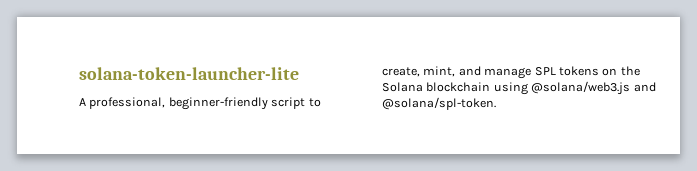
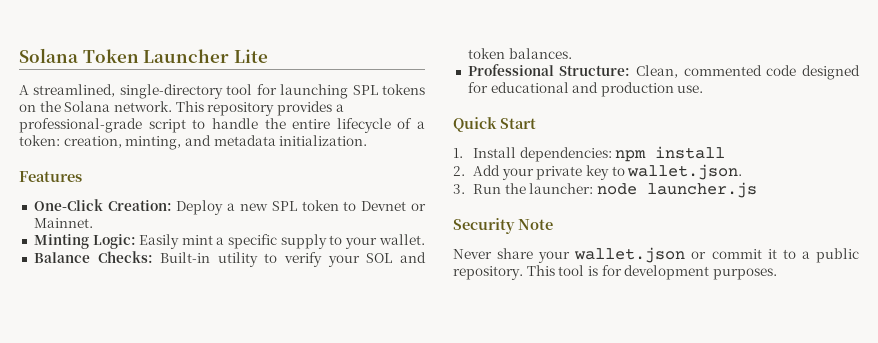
- solana-token-launcher-lite
- A professional, beginner-friendly script to create, mint, and manage SPL tokens on the Solana blockchain using @solana/web3.js and @solana/spl-token.
+ Solana Token Launcher Lite
+ A streamlined, single-directory tool for launching SPL tokens on the Solana network. This repository provides a professional-grade script to handle the entire lifecycle of a token: creation, minting, and metadata initialization.
+ Features
+ One-Click Creation: Deploy a new SPL token to Devnet or Mainnet.
+ Minting Logic: Easily mint a specific supply to your wallet.
+ Balance Checks: Built-in utility to verify your SOL and token balances.
+ Professional Structure: Clean, commented code designed for educational and production use.
+ Quick Start
+ 1. Install dependencies: npm install
+ 2. Add your private key to wallet.json.
+ 3. Run the launcher: node launcher.js
+ Security Note
+ Never share your wallet.json or commit it to a public repository. This tool is for development purposes.

